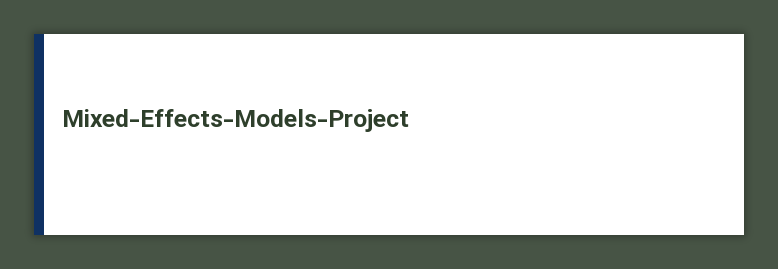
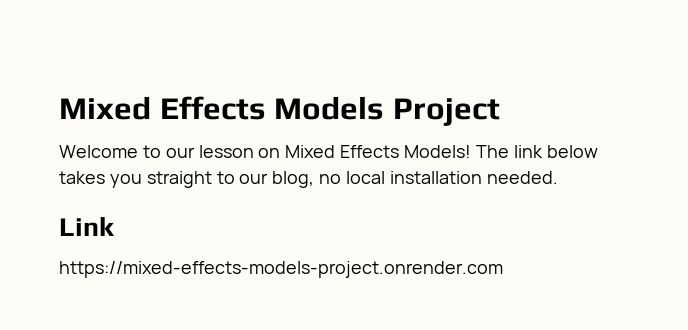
- Mixed-Effects-Models-Project
+ Mixed Effects Models Project
+ Welcome to our lesson on Mixed Effects Models! The link below takes you straight to our blog, no local installation needed.
+ Link
+ https://mixed-effects-models-project.onrender.com

